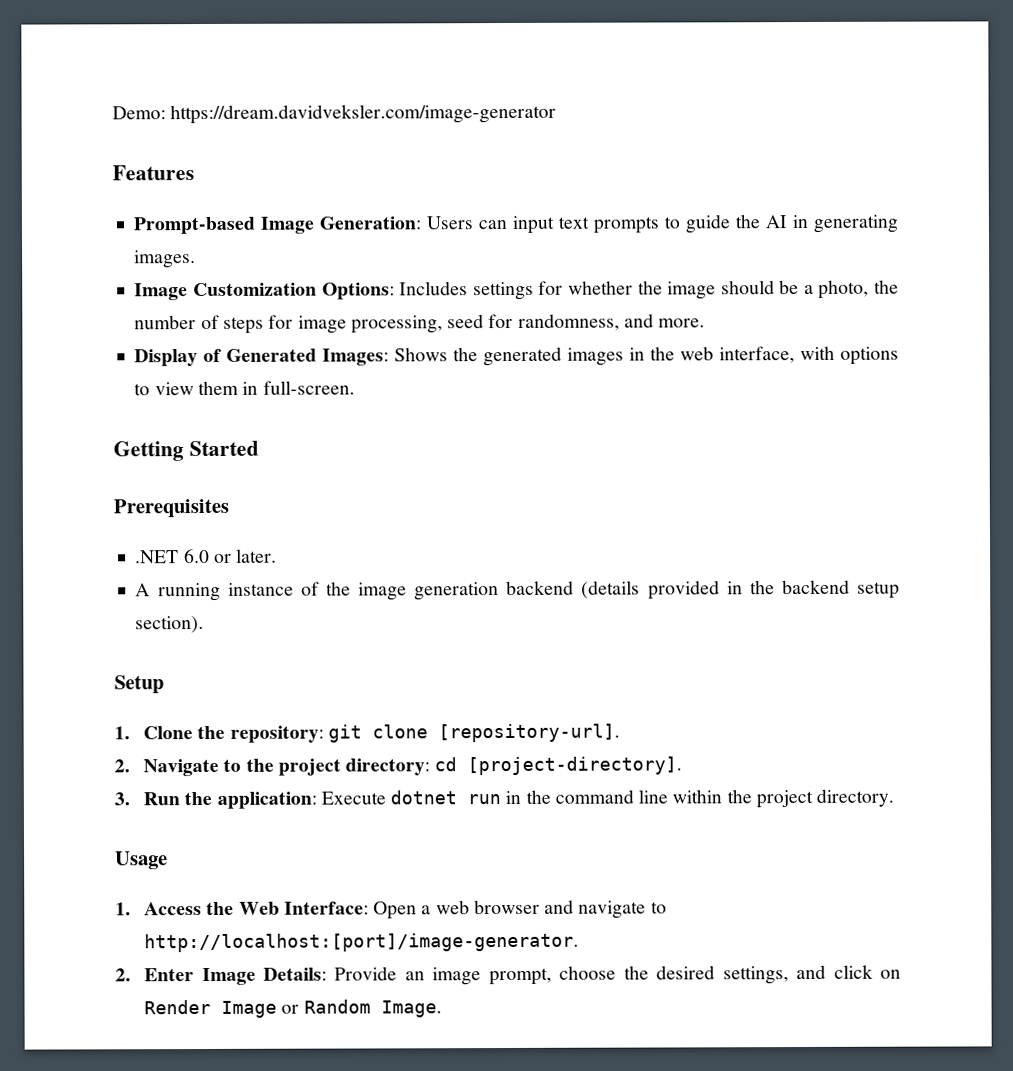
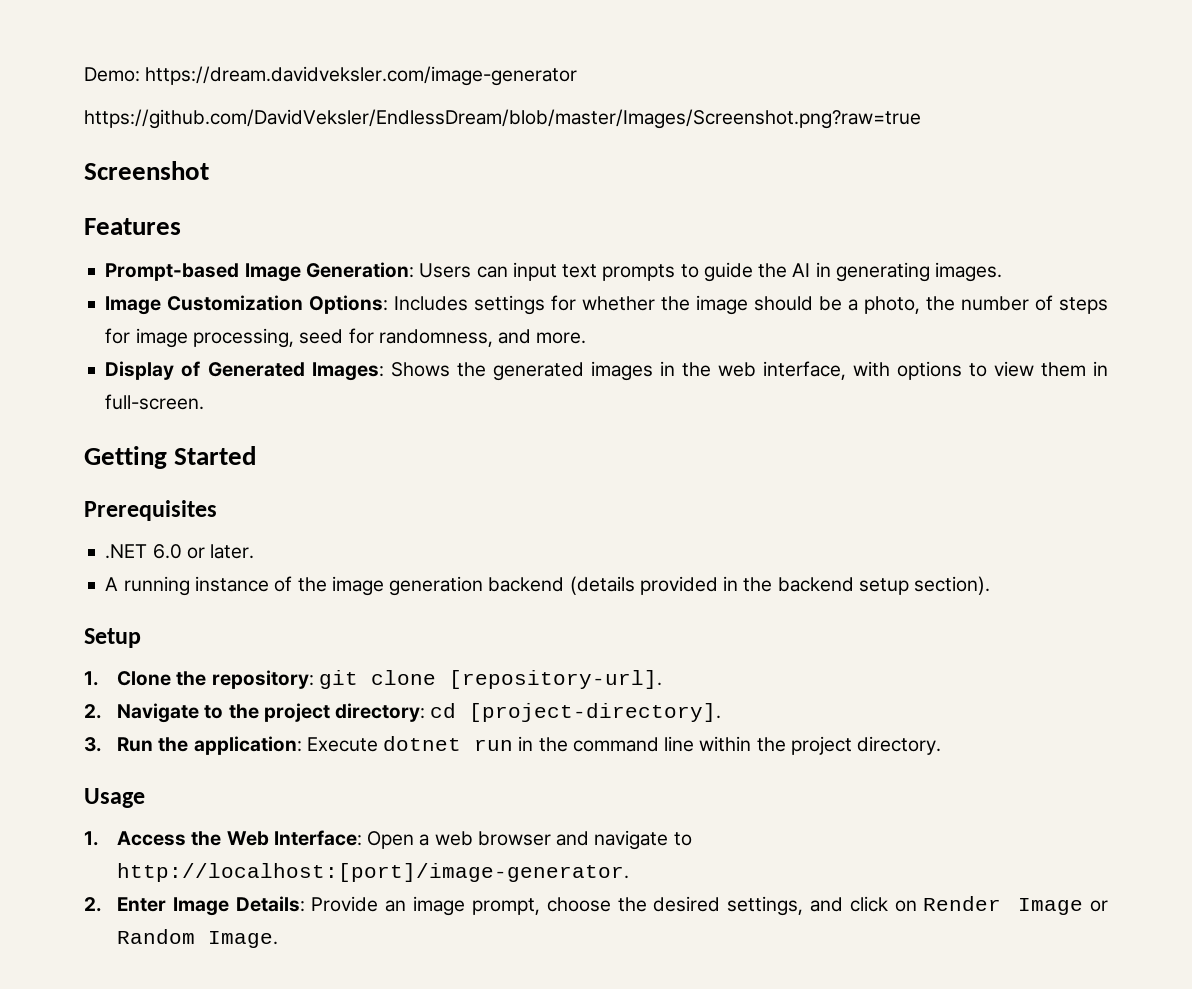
+ https://github.com/DavidVeksler/EndlessDream/blob/master/Images/Screenshot.png?raw=true
+ Screenshot

